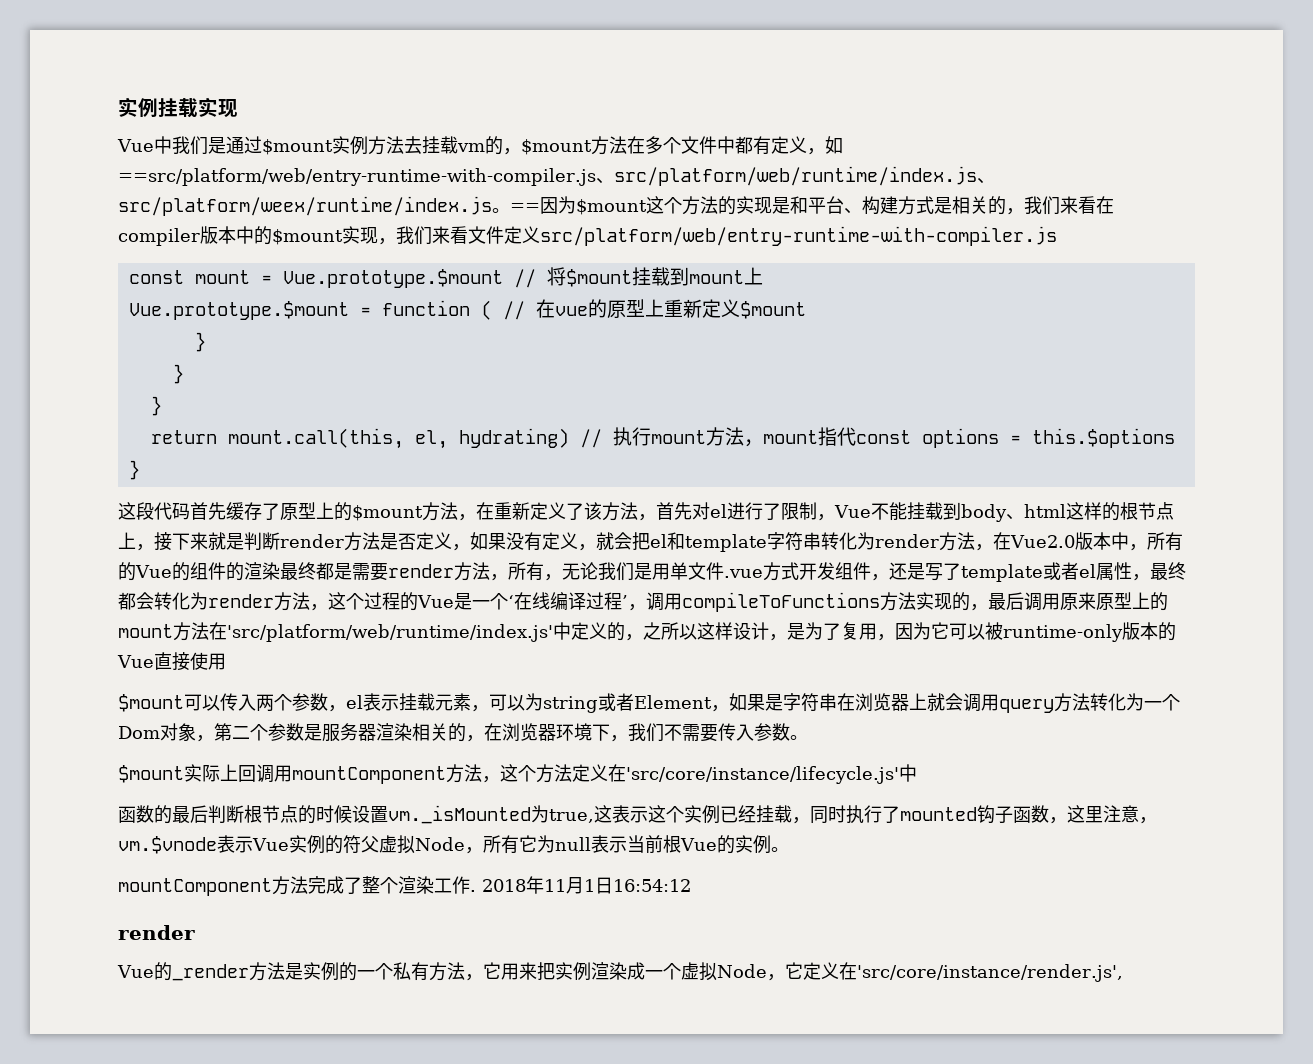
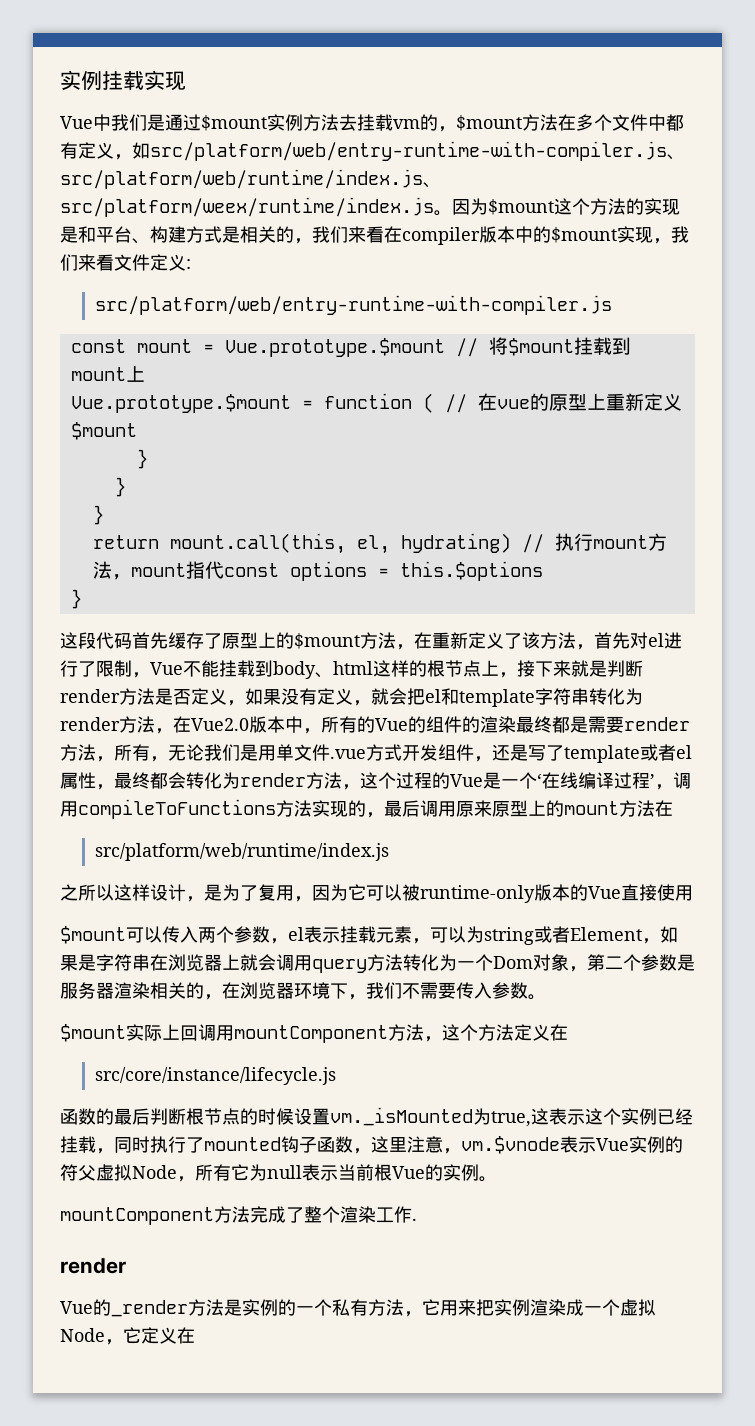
- Vue中我们是通过$mount实例方法去挂载vm的，$mount方法在多个文件中都有定义，如==src/platform/web/entry-runtime-with-compiler.js、src/platform/web/runtime/index.js、src/platform/weex/runtime/index.js。
+ Vue中我们是通过$mount实例方法去挂载vm的，$mount方法在多个文件中都有定义，如src/platform/web/entry-runtime-with-compiler.js、src/platform/web/runtime/index.js、src/platform/weex/runtime/index.js。
- ==因为$mount这个方法的实现是和平台、构建方式是相关的，我们来看在compiler版本中的$mount实现，我们来看文件定义src/platform/web/entry-runtime-with-compiler.js
+ 因为$mount这个方法的实现是和平台、构建方式是相关的，我们来看在compiler版本中的$mount实现，我们来看文件定义:
+ src/platform/web/entry-runtime-with-compiler.js
- 这段代码首先缓存了原型上的$mount方法，在重新定义了该方法，首先对el进行了限制，Vue不能挂载到body、html这样的根节点上，接下来就是判断render方法是否定义，如果没有定义，就会把el和template字符串转化为render方法，在Vue2.0版本中，所有的Vue的组件的渲染最终都是需要render方法，所有，无论我们是用单文件.vue方式开发组件，还是写了template或者el属性，最终都会转化为render方法，这个过程的Vue是一个‘在线编译过程’，调用compileToFunctions方法实现的，最后调用原来原型上的mount方法在'src/platform/web/runtime/index.js'中定义的，之所以这样设计，是为了复用，因为它可以被runtime-only版本的Vue直接使用
+ 这段代码首先缓存了原型上的$mount方法，在重新定义了该方法，首先对el进行了限制，Vue不能挂载到body、html这样的根节点上，接下来就是判断render方法是否定义，如果没有定义，就会把el和template字符串转化为render方法，在Vue2.0版本中，所有的Vue的组件的渲染最终都是需要render方法，所有，无论我们是用单文件.vue方式开发组件，还是写了template或者el属性，最终都会转化为render方法，这个过程的Vue是一个‘在线编译过程’，调用compileToFunctions方法实现的，最后调用原来原型上的mount方法在
+ src/platform/web/runtime/index.js
+ 之所以这样设计，是为了复用，因为它可以被runtime-only版本的Vue直接使用
- $mount实际上回调用mountComponent方法，这个方法定义在'src/core/instance/lifecycle.js'中
+ $mount实际上回调用mountComponent方法，这个方法定义在
+ src/core/instance/lifecycle.js
- 2018年11月1日16:54:12
- Vue的_render方法是实例的一个私有方法，它用来把实例渲染成一个虚拟Node，它定义在'src/core/instance/render.js',
+ Vue的_render方法是实例的一个私有方法，它用来把实例渲染成一个虚拟Node，它定义在

